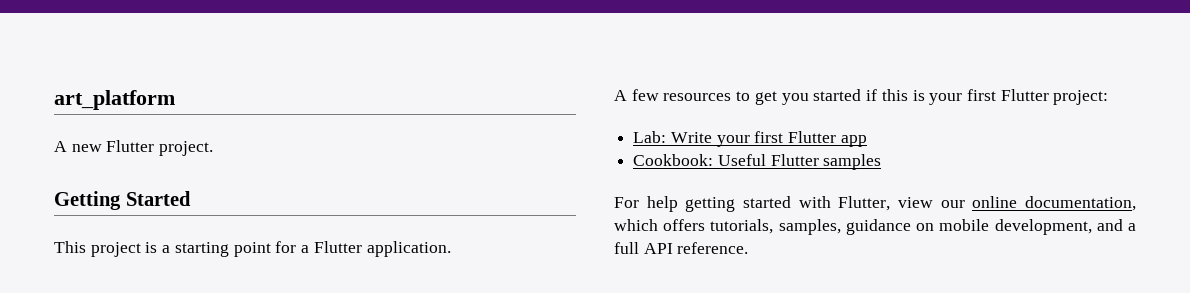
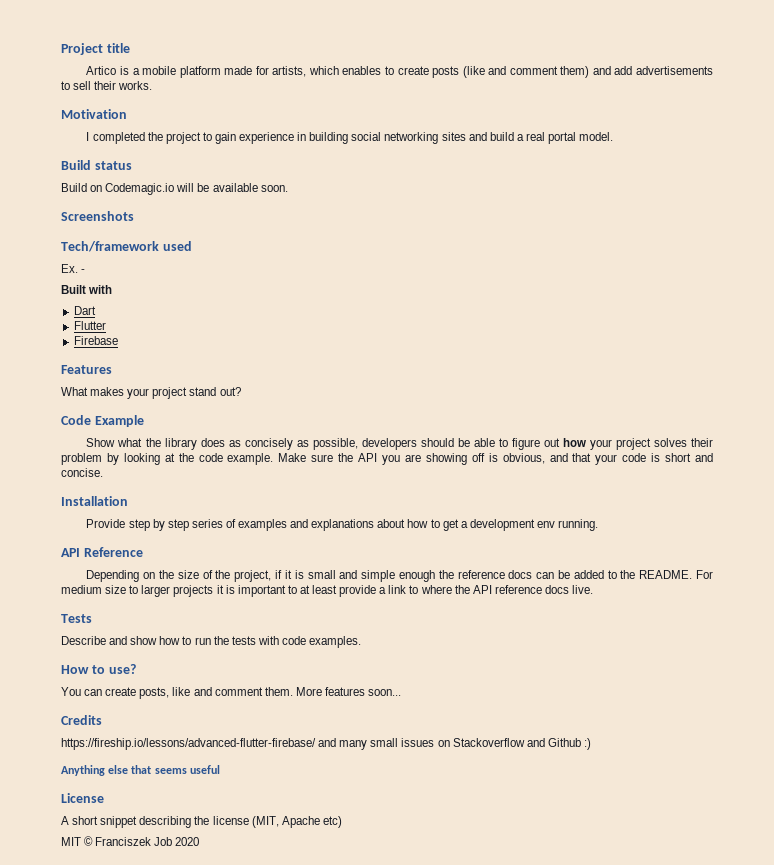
- art_platform
- A new Flutter project.
- Getting Started
- This project is a starting point for a Flutter application.
- A few resources to get you started if this is your first Flutter project:
- Lab: Write your first Flutter app
- Cookbook: Useful Flutter samples
- For help getting started with Flutter, view our online documentation, which offers tutorials, samples, guidance on mobile development, and a full API reference.
+ Project title
+ Artico is a mobile platform made for artists, which enables to create posts (like and comment them) and add advertisements to sell their works.
+ Motivation
+ I completed the project to gain experience in building social networking sites and build a real portal model.
+ Build status
+ Build on Codemagic.io will be available soon.
+ Screenshots
+ Tech/framework used
+ Ex. -
+ Built with
+ Dart
+ Flutter
+ Firebase
+ Features
+ What makes your project stand out?
+ Code Example
+ Show what the library does as concisely as possible, developers should be able to figure out how your project solves their problem by looking at the code example. Make sure the API you are showing off is obvious, and that your code is short and concise.
+ Installation
+ Provide step by step series of examples and explanations about how to get a development env running.
+ API Reference
+ Depending on the size of the project, if it is small and simple enough the reference docs can be added to the README. For medium size to larger projects it is important to at least provide a link to where the API reference docs live.
+ Tests
+ Describe and show how to run the tests with code examples.
+ How to use?
+ You can create posts, like and comment them. More features soon...
+ Credits
+ https://fireship.io/lessons/advanced-flutter-firebase/ and many small issues on Stackoverflow and Github :)
+ Anything else that seems useful
+ License
+ A short snippet describing the license (MIT, Apache etc)
+ MIT © Franciszek Job 2020

